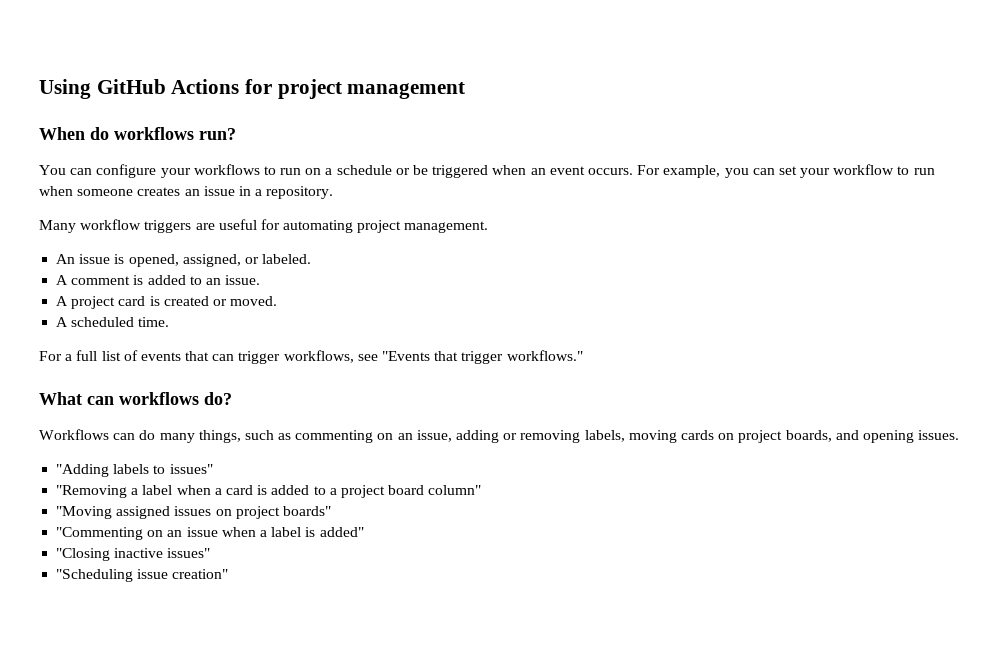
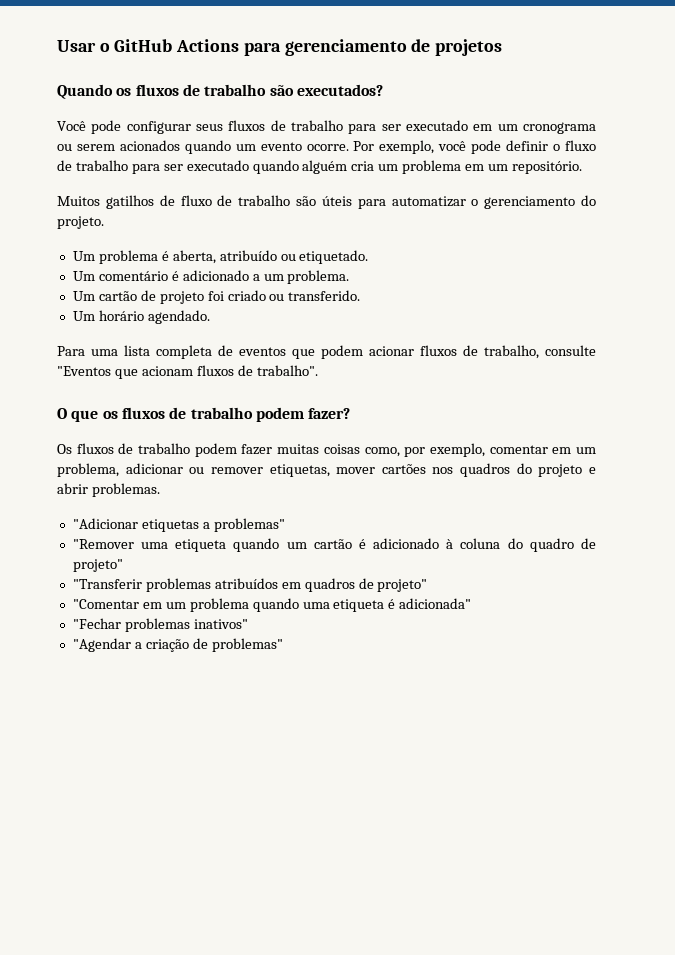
- Using GitHub Actions for project management
- When do workflows run?
- You can configure your workflows to run on a schedule or be triggered when an event occurs. For example, you can set your workflow to run when someone creates an issue in a repository.
- Many workflow triggers are useful for automating project management.
- An issue is opened, assigned, or labeled.
- A comment is added to an issue.
- A project card is created or moved.
- A scheduled time.
- For a full list of events that can trigger workflows, see "Events that trigger workflows."
- What can workflows do?
- Workflows can do many things, such as commenting on an issue, adding or removing labels, moving cards on project boards, and opening issues.
- "Adding labels to issues"
- "Removing a label when a card is added to a project board column"
- "Moving assigned issues on project boards"
- "Commenting on an issue when a label is added"
- "Closing inactive issues"
- "Scheduling issue creation"
+ Usar o GitHub Actions para gerenciamento de projetos
+ Quando os fluxos de trabalho são executados?
+ Você pode configurar seus fluxos de trabalho para ser executado em um cronograma ou serem acionados quando um evento ocorre. Por exemplo, você pode definir o fluxo de trabalho para ser executado quando alguém cria um problema em um repositório.
+ Muitos gatilhos de fluxo de trabalho são úteis para automatizar o gerenciamento do projeto.
+ Um problema é aberta, atribuído ou etiquetado.
+ Um comentário é adicionado a um problema.
+ Um cartão de projeto foi criado ou transferido.
+ Um horário agendado.
+ Para uma lista completa de eventos que podem acionar fluxos de trabalho, consulte "Eventos que acionam fluxos de trabalho".
+ O que os fluxos de trabalho podem fazer?
+ Os fluxos de trabalho podem fazer muitas coisas como, por exemplo, comentar em um problema, adicionar ou remover etiquetas, mover cartões nos quadros do projeto e abrir problemas.
+ "Adicionar etiquetas a problemas"
+ "Remover uma etiqueta quando um cartão é adicionado à coluna do quadro de projeto"
+ "Transferir problemas atribuídos em quadros de projeto"
+ "Comentar em um problema quando uma etiqueta é adicionada"
+ "Fechar problemas inativos"
+ "Agendar a criação de problemas"

